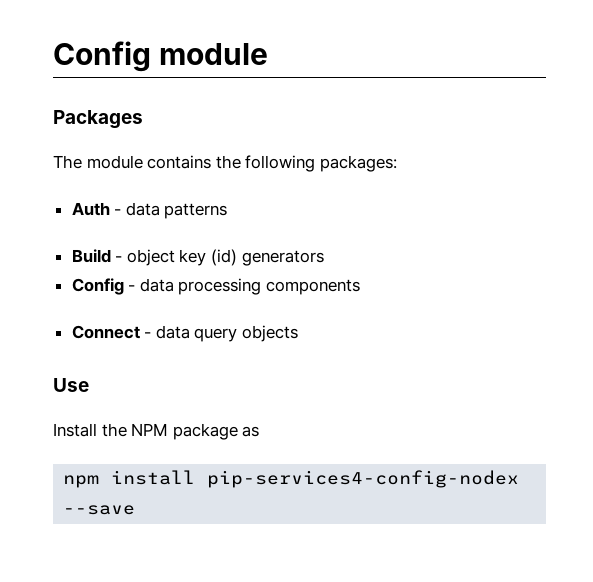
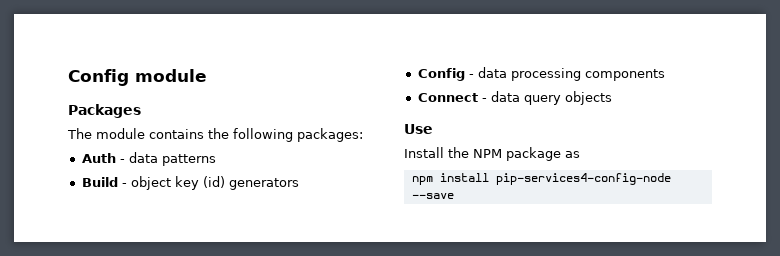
- npm install pip-services4-config-nodex --save
+ npm install pip-services4-config-node --save

